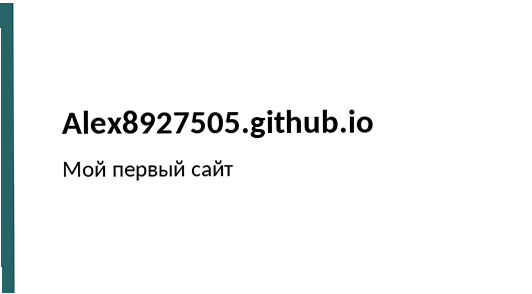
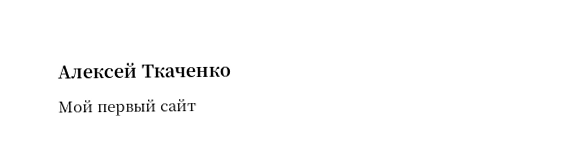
- Alex8927505.github.io
+ Алексей Ткаченко

